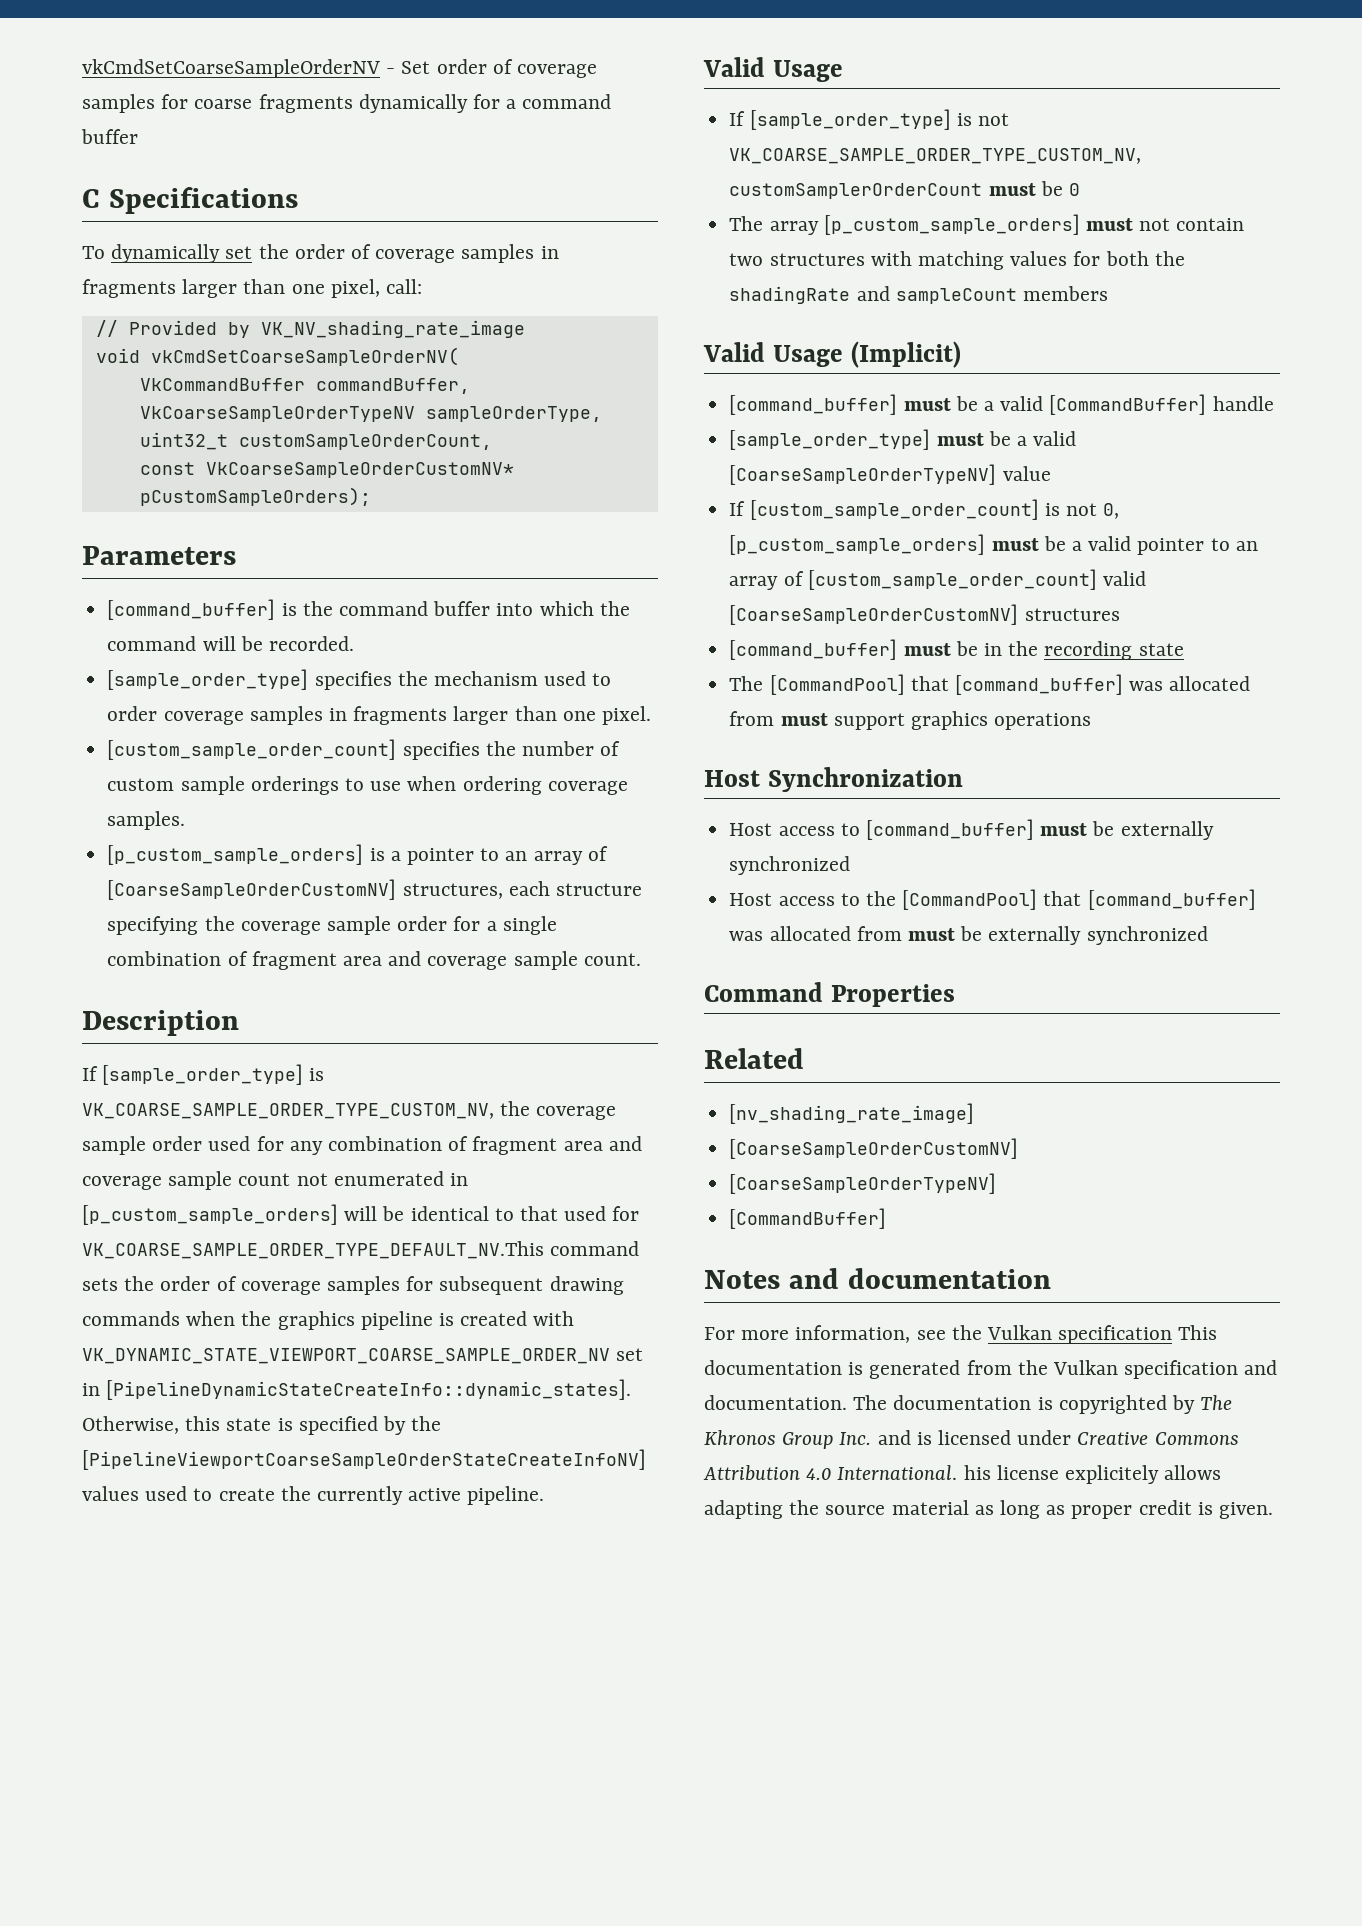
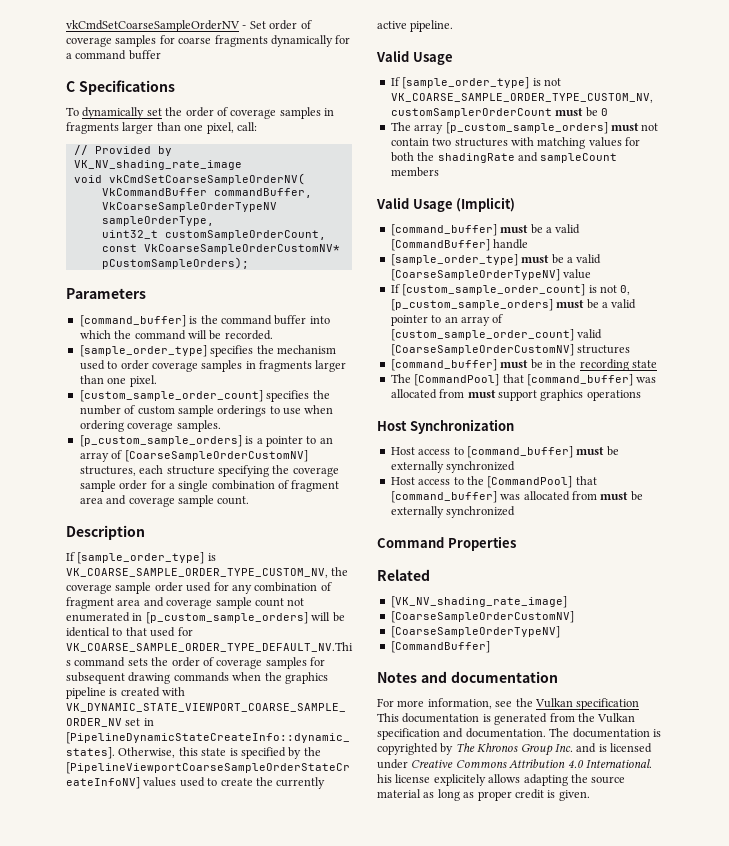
- [nv_shading_rate_image]
+ [VK_NV_shading_rate_image]

